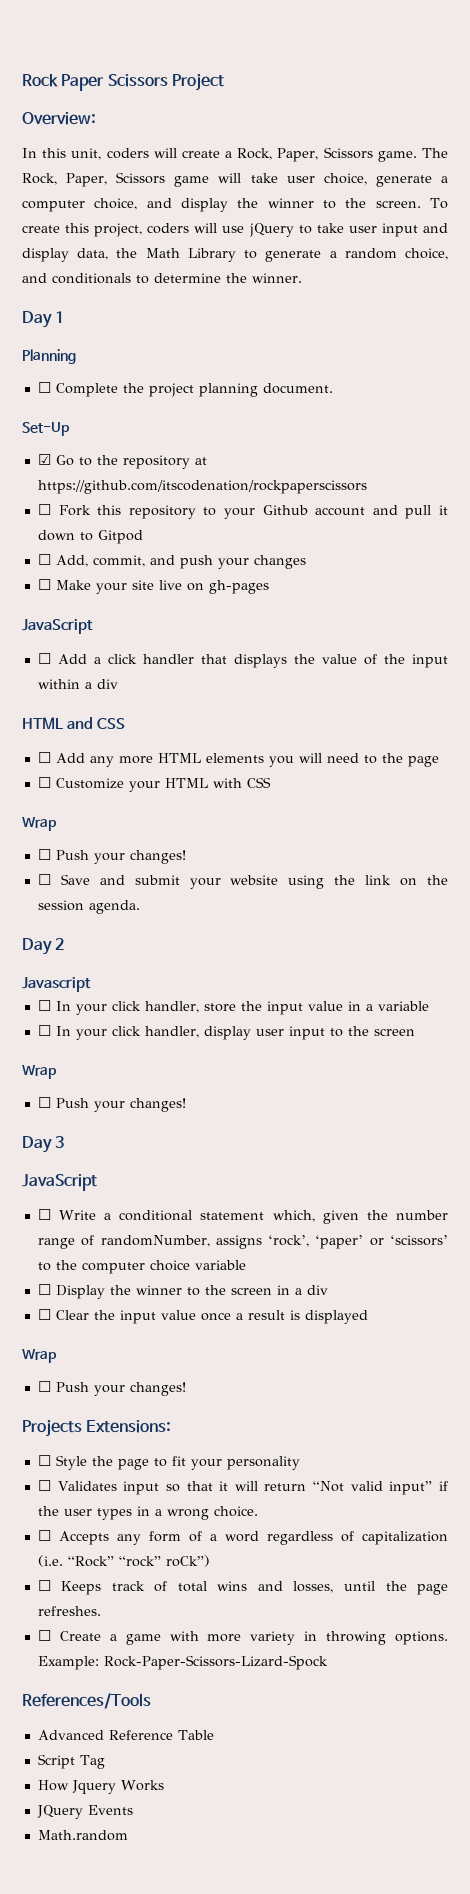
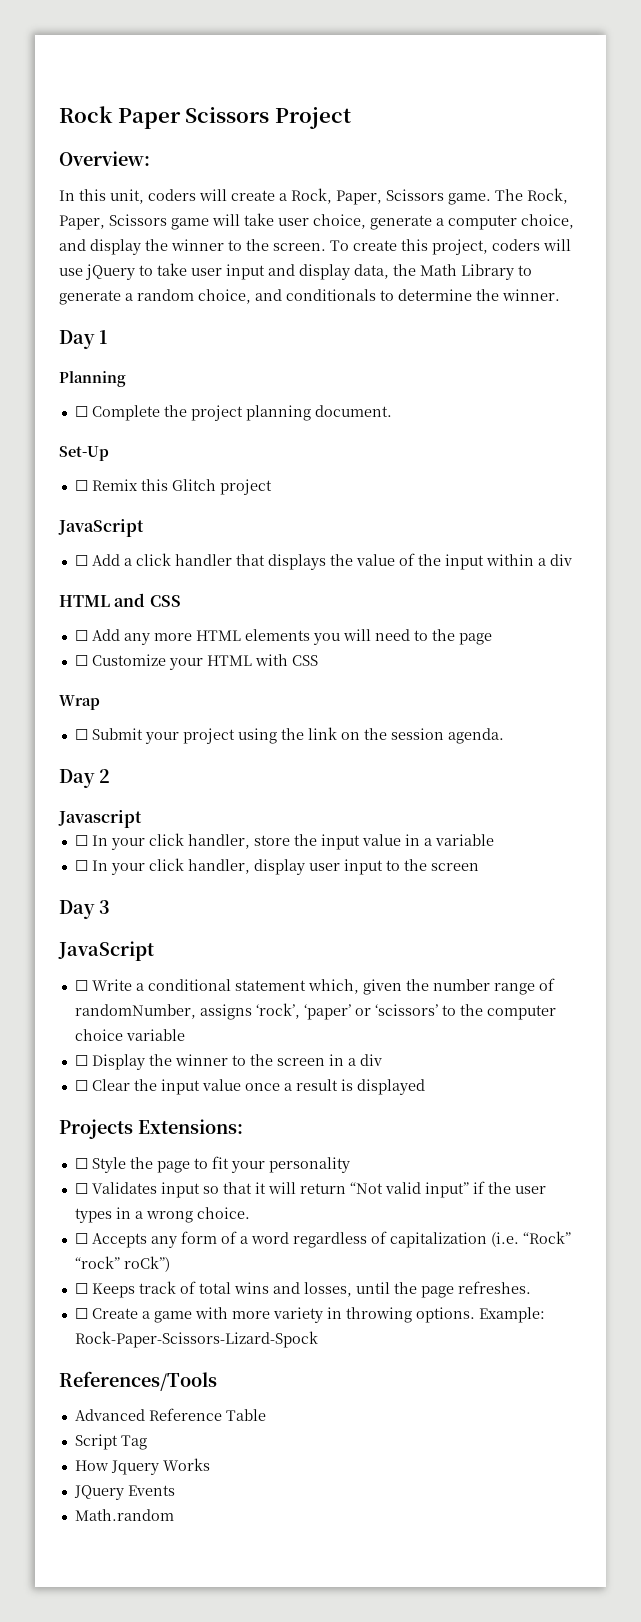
- ☑ Go to the repository at https://github.com/itscodenation/rockpaperscissors
- ☐ Fork this repository to your Github account and pull it down to Gitpod
- ☐ Add, commit, and push your changes
- ☐ Make your site live on gh-pages
+ ☐ Remix this Glitch project
  ☐ Customize your HTML with CSS
  Wrap
- ☐ Push your changes!
- ☐ Save and submit your website using the link on the session agenda.
+ ☐ Submit your project using the link on the session agenda.
  ☐ In your click handler, display user input to the screen
- Wrap
- ☐ Push your changes!
  ☐ Clear the input value once a result is displayed
- Wrap
- ☐ Push your changes!

